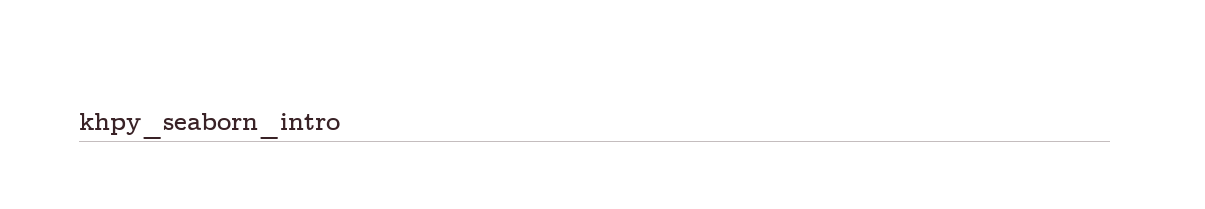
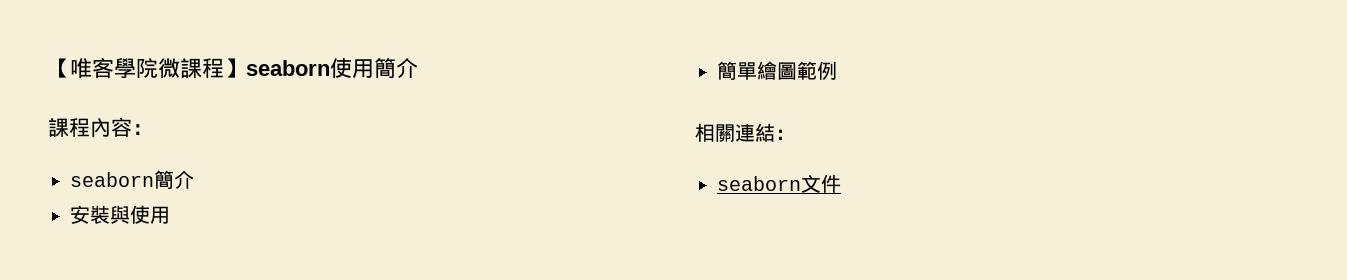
- khpy_seaborn_intro
+ 【唯客學院微課程】seaborn使用簡介
+ 課程內容：
+ seaborn簡介
+ 安裝與使用
+ 簡單繪圖範例
+ 相關連結：
+ seaborn文件

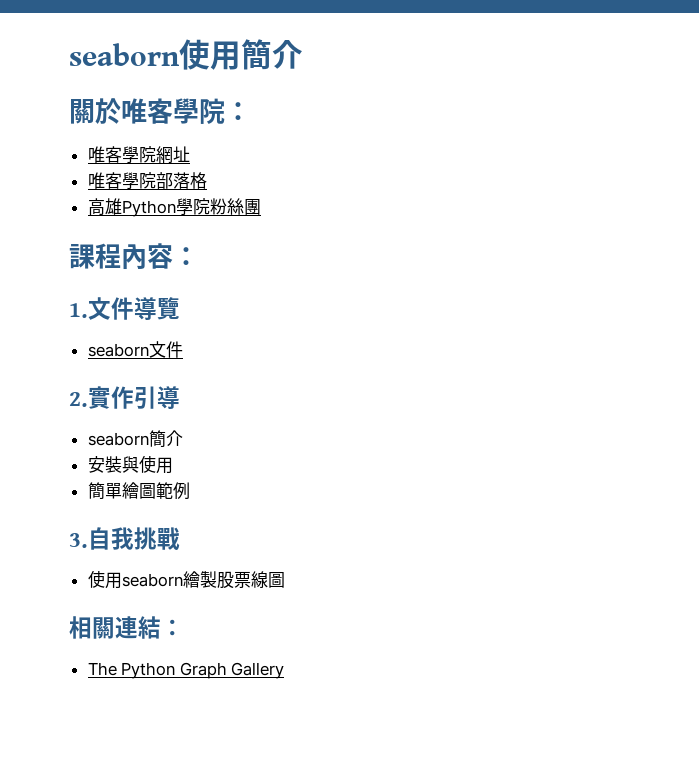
- 【唯客學院微課程】seaborn使用簡介
+ seaborn使用簡介
+ 關於唯客學院：
+ 唯客學院網址
+ 唯客學院部落格
+ 高雄Python學院粉絲團
  課程內容：
+ 1.文件導覽
+ seaborn文件
+ 2.實作引導
+ 3.自我挑戰
+ 使用seaborn繪製股票線圖
- seaborn文件
+ The Python Graph Gallery

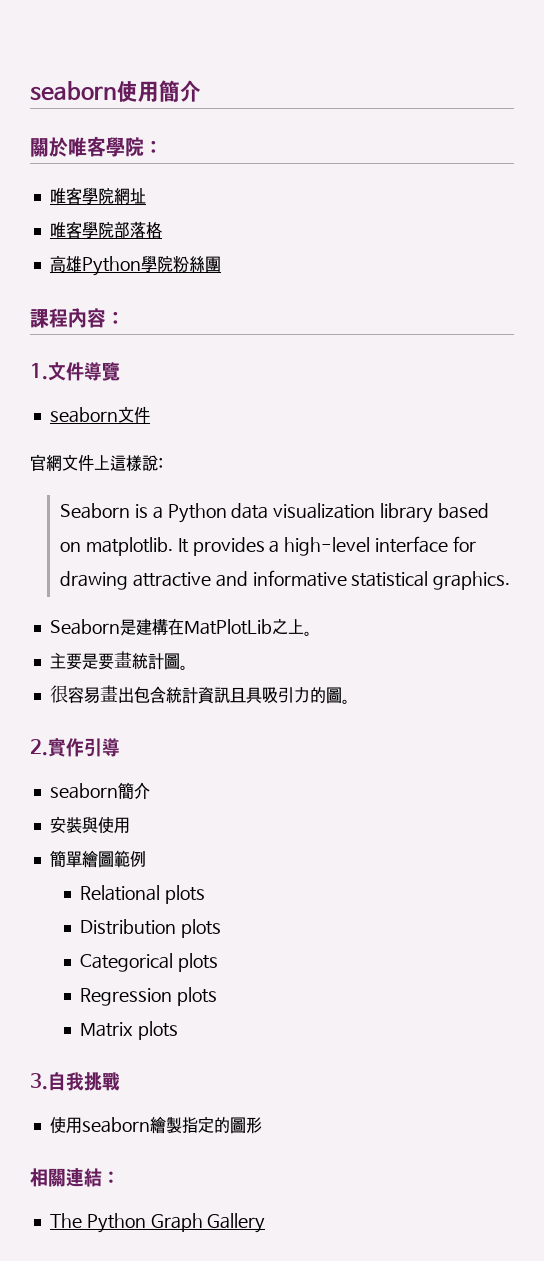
+ 官網文件上這樣說:
+ Seaborn is a Python data visualization library based on matplotlib. It provides a high-level interface for drawing attractive and informative statistical graphics.
+ Seaborn是建構在MatPlotLib之上。
+ 主要是要畫統計圖。
+ 很容易畫出包含統計資訊且具吸引力的圖。
+ Relational plots
+ Distribution plots
+ Categorical plots
+ Regression plots
+ Matrix plots
- 使用seaborn繪製股票線圖
+ 使用seaborn繪製指定的圖形

